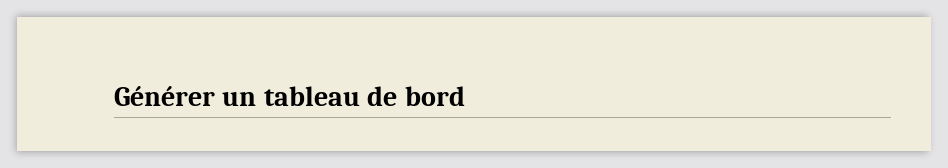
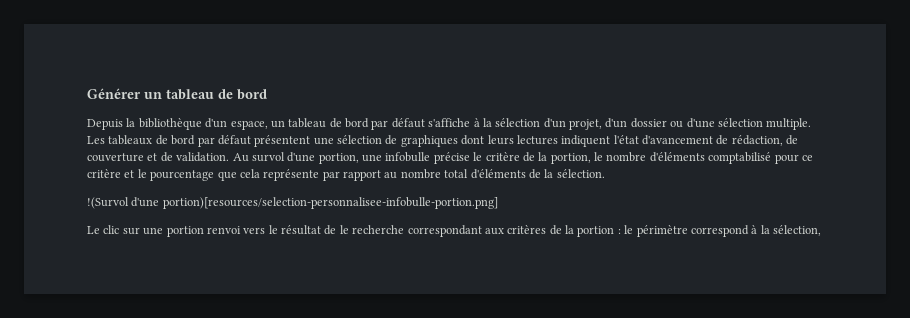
+ Depuis la bibliothèque d'un espace, un tableau de bord par défaut s'affiche à la sélection d'un projet, d'un dossier ou d'une sélection multiple. Les tableaux de bord par défaut présentent une sélection de graphiques dont leurs lectures indiquent l'état d'avancement de rédaction, de couverture et de validation. Au survol d'une portion, une infobulle précise le critère de la portion, le nombre d'éléments comptabilisé pour ce critère et le pourcentage que cela représente par rapport au nombre total d'éléments de la sélection.
+ !(Survol d'une portion)[resources/selection-personnalisee-infobulle-portion.png]
+ Le clic sur une portion renvoi vers le résultat de le recherche correspondant aux critères de la portion : le périmètre correspond à la sélection,

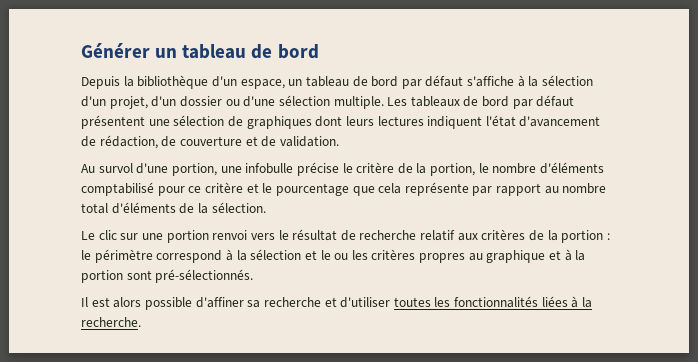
- Les tableaux de bord par défaut présentent une sélection de graphiques dont leurs lectures indiquent l'état d'avancement de rédaction, de couverture et de validation. Au survol d'une portion, une infobulle précise le critère de la portion, le nombre d'éléments comptabilisé pour ce critère et le pourcentage que cela représente par rapport au nombre total d'éléments de la sélection.
+ Les tableaux de bord par défaut présentent une sélection de graphiques dont leurs lectures indiquent l'état d'avancement de rédaction, de couverture et de validation.
+ Au survol d'une portion, une infobulle précise le critère de la portion, le nombre d'éléments comptabilisé pour ce critère et le pourcentage que cela représente par rapport au nombre total d'éléments de la sélection.
- !(Survol d'une portion)[resources/selection-personnalisee-infobulle-portion.png]
- Le clic sur une portion renvoi vers le résultat de le recherche correspondant aux critères de la portion : le périmètre correspond à la sélection,
+ Le clic sur une portion renvoi vers le résultat de recherche relatif aux critères de la portion : le périmètre correspond à la sélection et le ou les critères propres au graphique et à la portion sont pré-sélectionnés.
+ Il est alors possible d'affiner sa recherche et d'utiliser toutes les fonctionnalités liées à la recherche.

